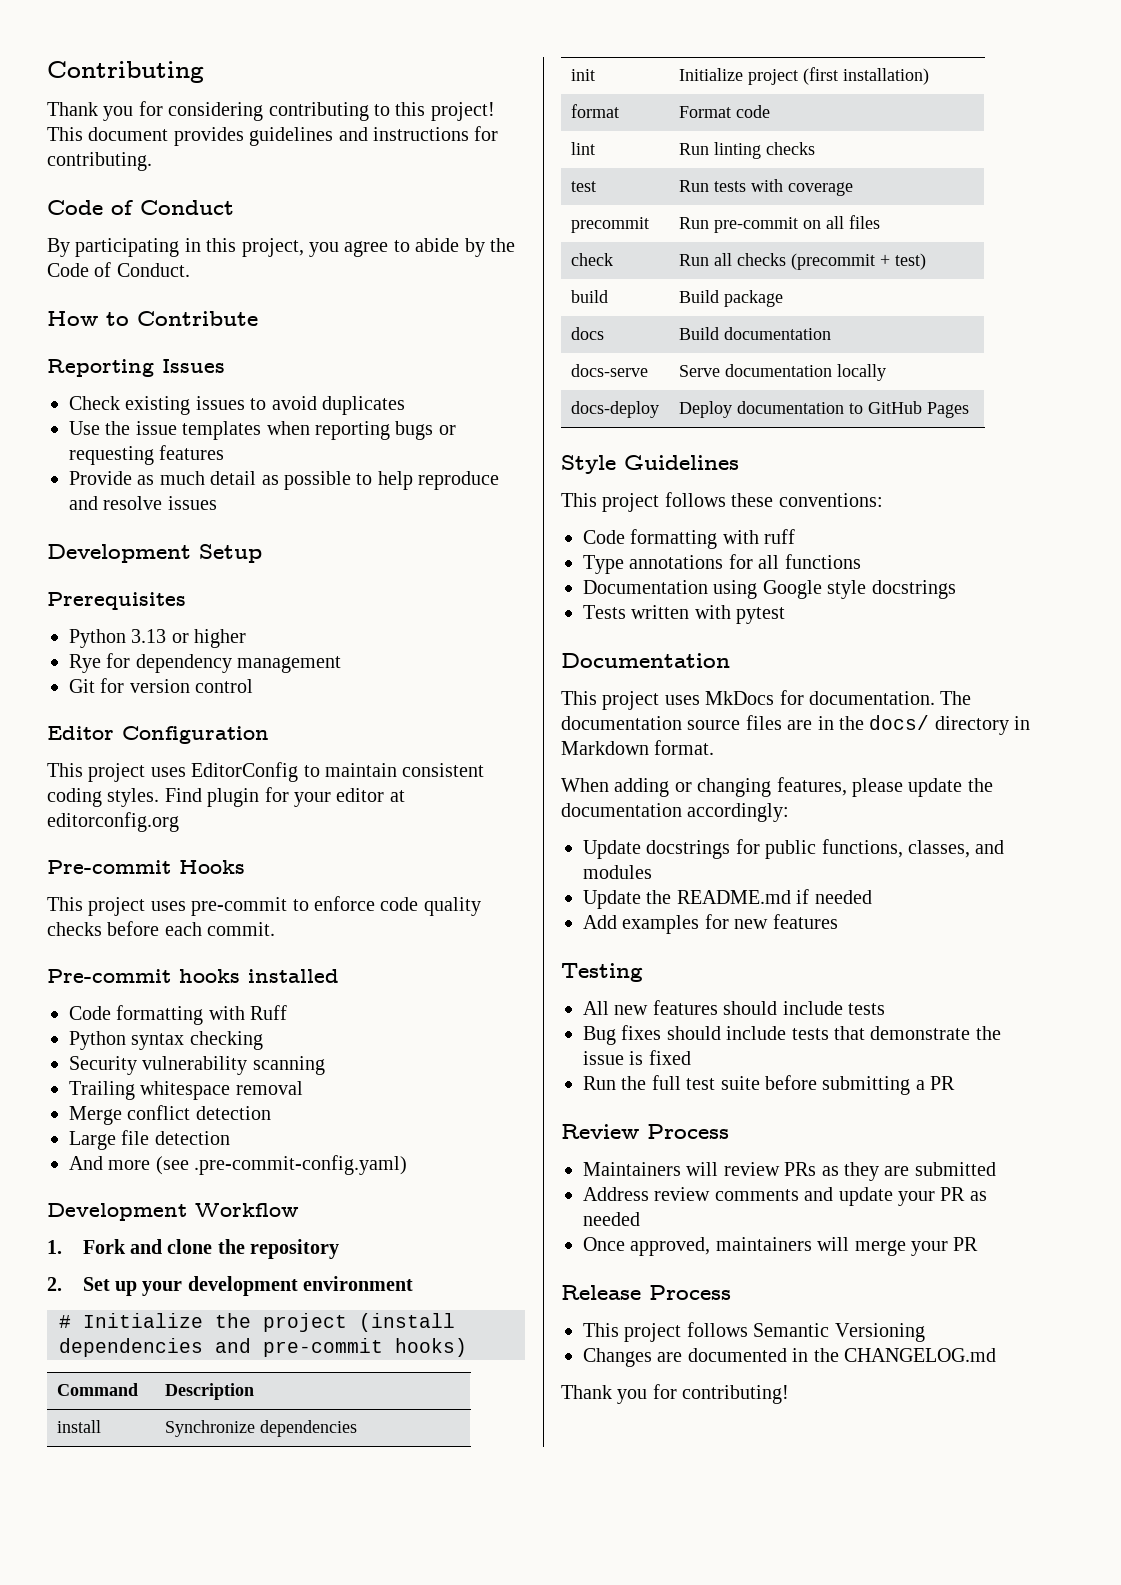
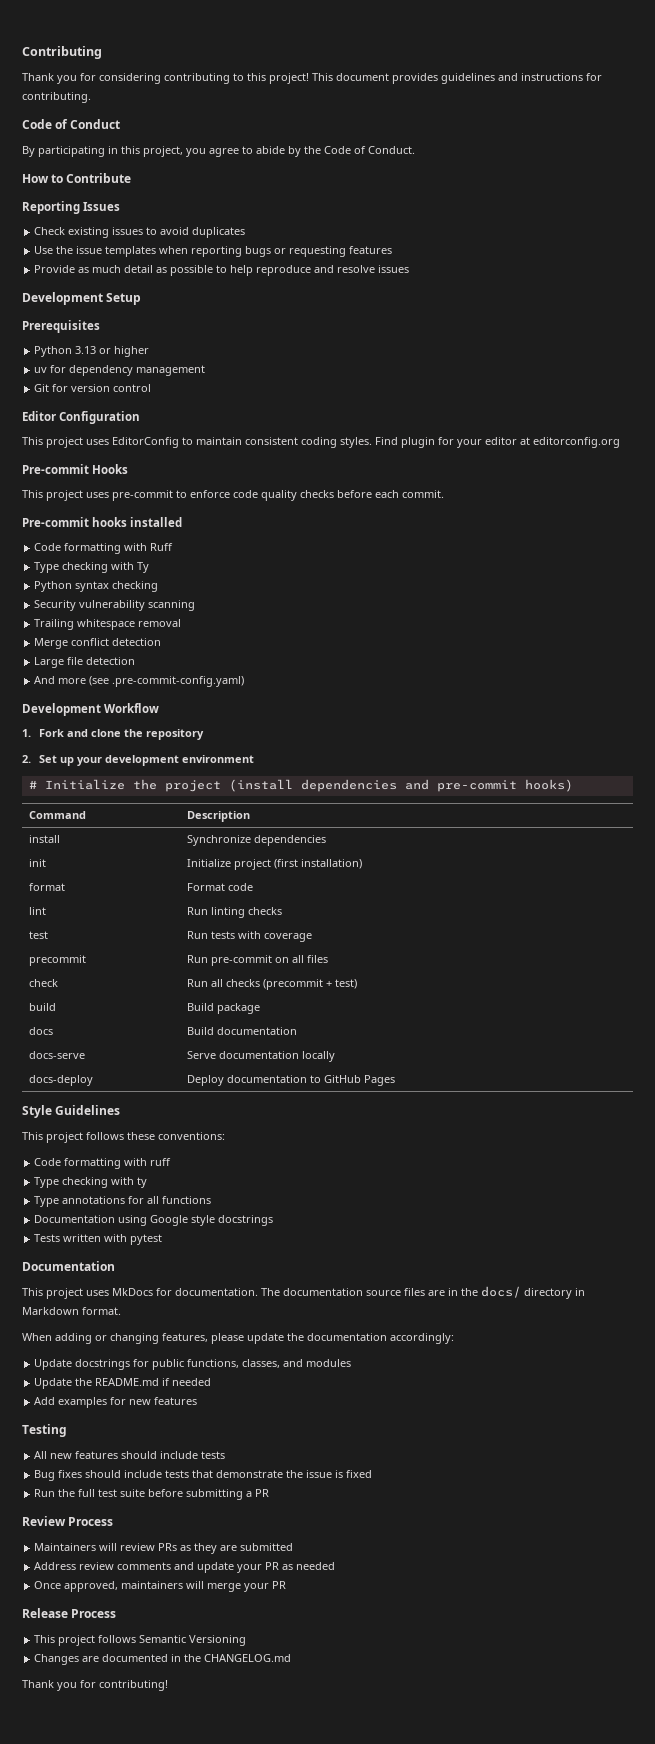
- Rye for dependency management
+ uv for dependency management
+ Type checking with Ty
+ Type checking with ty

